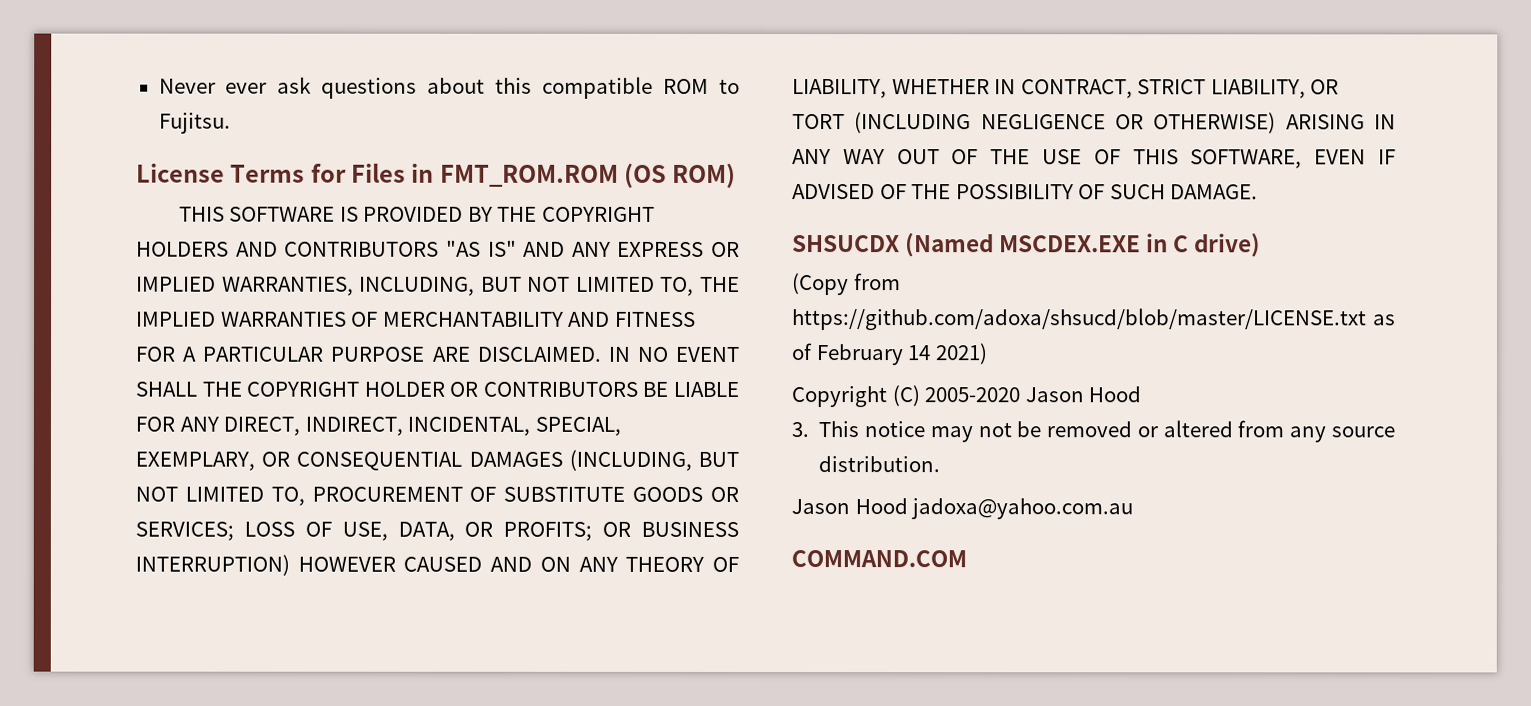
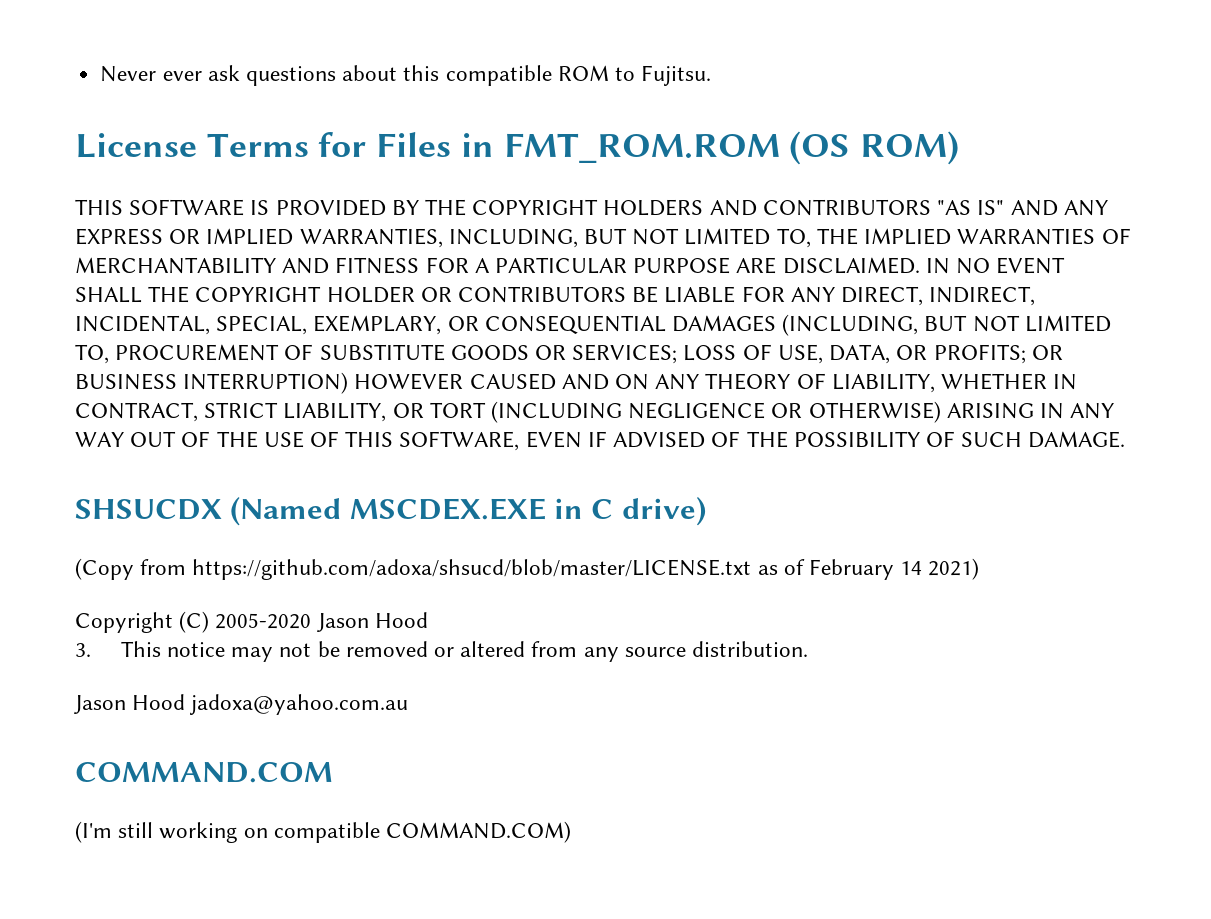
+ (I'm still working on compatible COMMAND.COM)

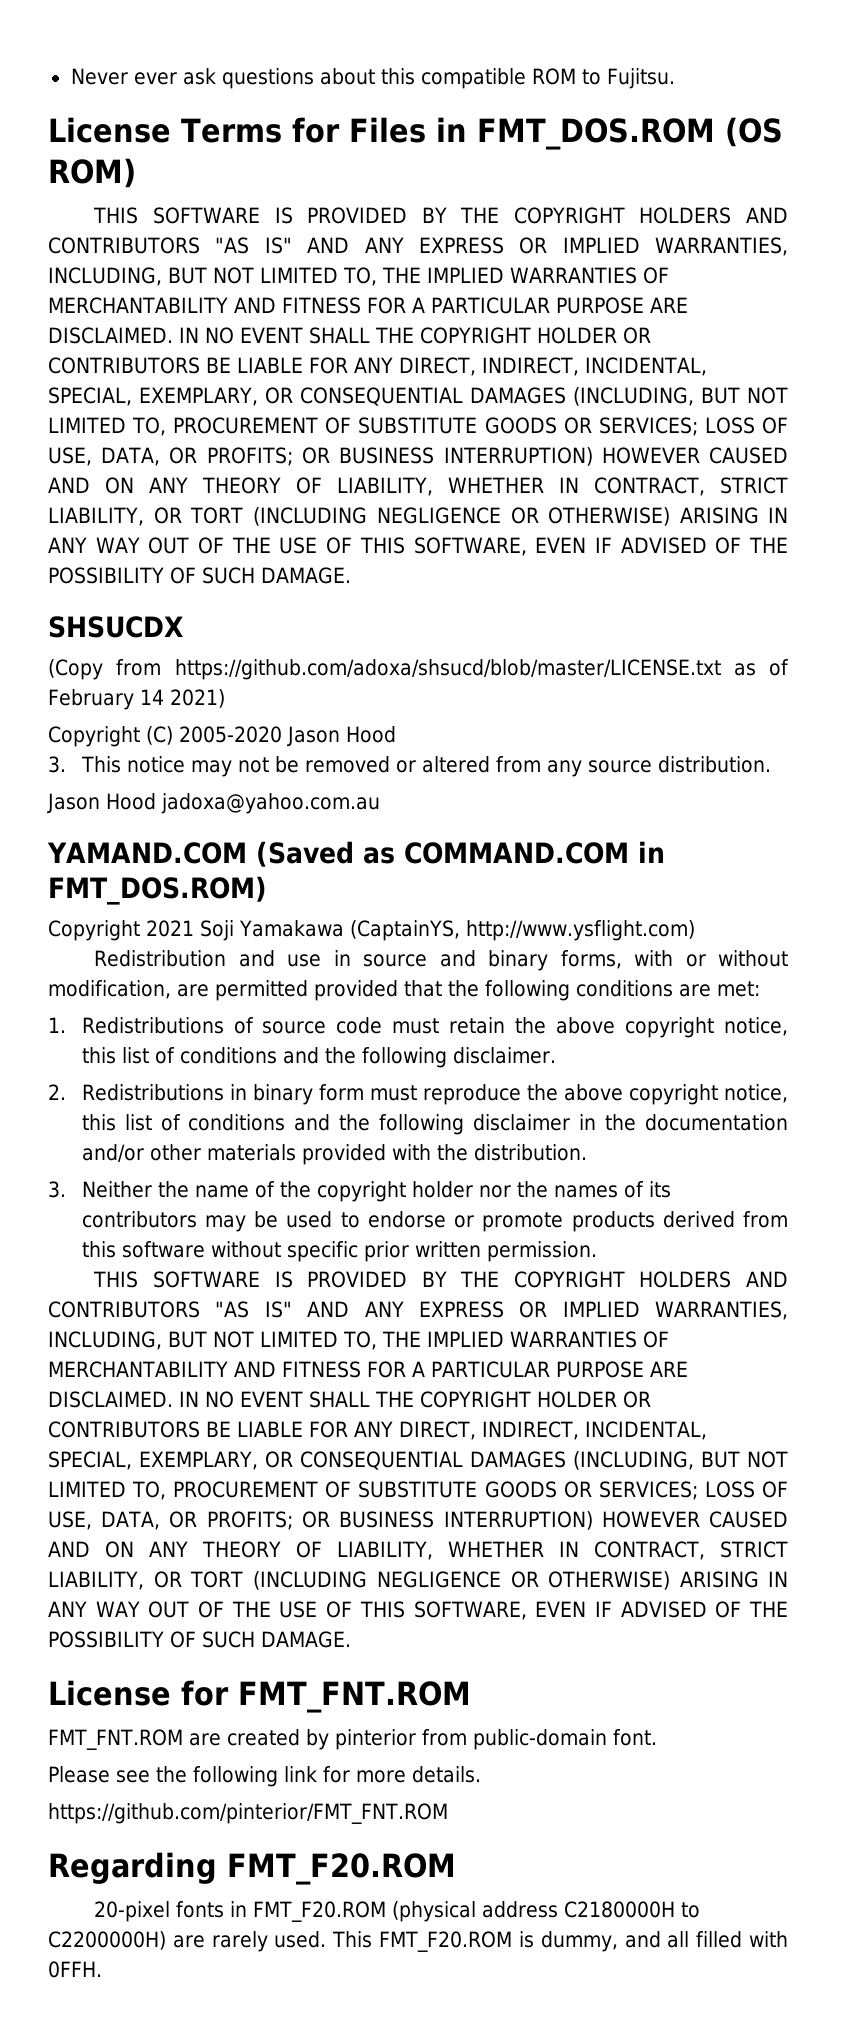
- License Terms for Files in FMT_ROM.ROM (OS ROM)
+ License Terms for Files in FMT_DOS.ROM (OS ROM)
- SHSUCDX (Named MSCDEX.EXE in C drive)
+ SHSUCDX
- COMMAND.COM
- (I'm still working on compatible COMMAND.COM)
+ YAMAND.COM (Saved as COMMAND.COM in FMT_DOS.ROM)
+ Copyright 2021 Soji Yamakawa (CaptainYS, http://www.ysflight.com)
+ Redistribution and use in source and binary forms, with or without modification, are permitted provided that the following conditions are met:
+ 1. Redistributions of source code must retain the above copyright notice, this list of conditions and the following disclaimer.
+ 2. Redistributions in binary form must reproduce the above copyright notice, this list of conditions and the following disclaimer in the documentation and/or other materials provided with the distribution.
+ 3. Neither the name of the copyright holder nor the names of its contributors may be used to endorse or promote products derived from this software without specific prior written permission.
+ THIS SOFTWARE IS PROVIDED BY THE COPYRIGHT HOLDERS AND CONTRIBUTORS "AS IS" AND ANY EXPRESS OR IMPLIED WARRANTIES, INCLUDING, BUT NOT LIMITED TO, THE IMPLIED WARRANTIES OF MERCHANTABILITY AND FITNESS FOR A PARTICULAR PURPOSE ARE DISCLAIMED. IN NO EVENT SHALL THE COPYRIGHT HOLDER OR CONTRIBUTORS BE LIABLE FOR ANY DIRECT, INDIRECT, INCIDENTAL, SPECIAL, EXEMPLARY, OR CONSEQUENTIAL DAMAGES (INCLUDING, BUT NOT LIMITED TO, PROCUREMENT OF SUBSTITUTE GOODS OR SERVICES; LOSS OF USE, DATA, OR PROFITS; OR BUSINESS INTERRUPTION) HOWEVER CAUSED AND ON ANY THEORY OF LIABILITY, WHETHER IN CONTRACT, STRICT LIABILITY, OR TORT (INCLUDING NEGLIGENCE OR OTHERWISE) ARISING IN ANY WAY OUT OF THE USE OF THIS SOFTWARE, EVEN IF ADVISED OF THE POSSIBILITY OF SUCH DAMAGE.
+ License for FMT_FNT.ROM
+ FMT_FNT.ROM are created by pinterior from public-domain font.
+ Please see the following link for more details.
+ https://github.com/pinterior/FMT_FNT.ROM
+ Regarding FMT_F20.ROM
+ 20-pixel fonts in FMT_F20.ROM (physical address C2180000H to C2200000H) are rarely used. This FMT_F20.ROM is dummy, and all filled with 0FFH.

